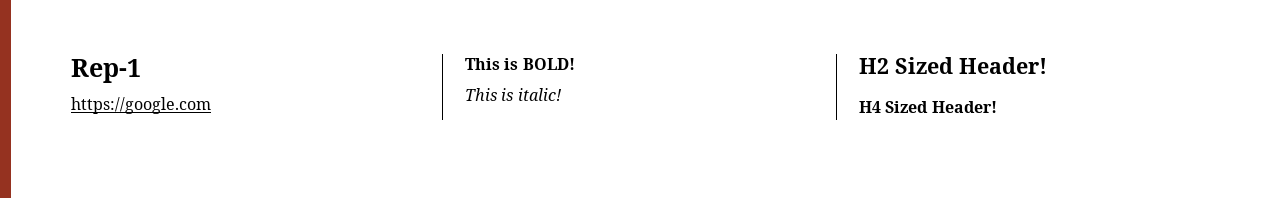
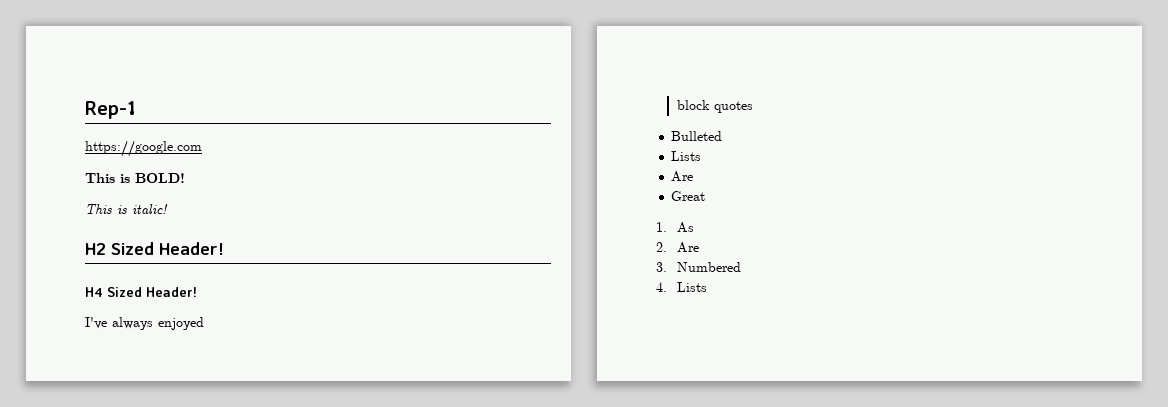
+ I've always enjoyed
+ block quotes
+ Bulleted
+ Lists
+ Are
+ Great
+ 1. As
+ 2. Are
+ 3. Numbered
+ 4. Lists

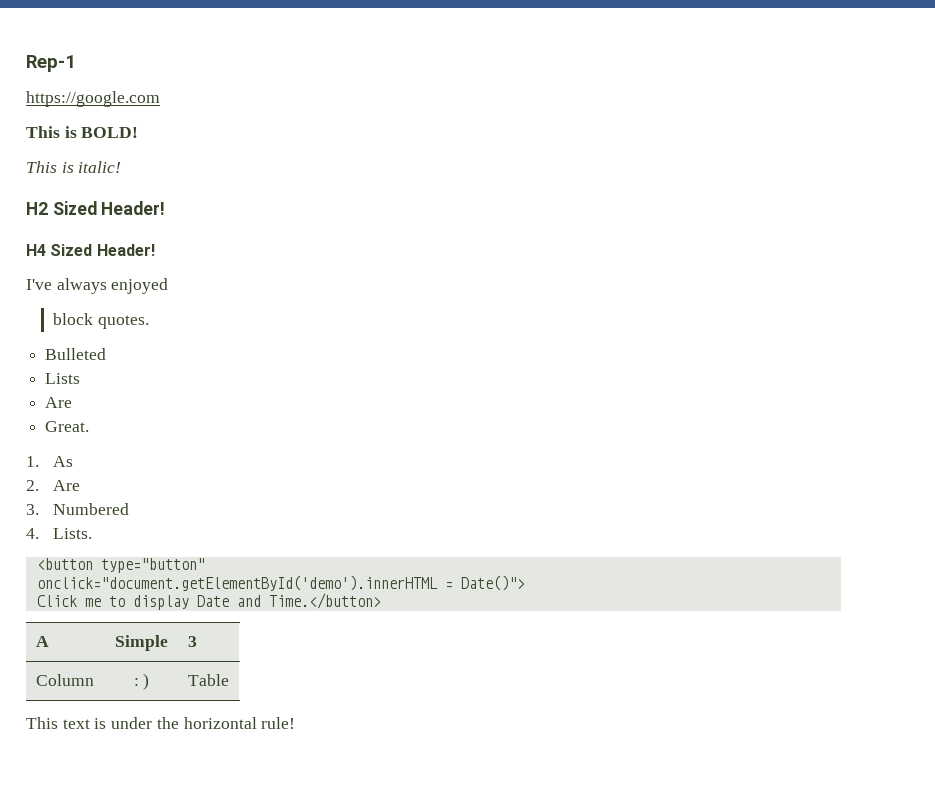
- block quotes
+ block quotes.
- Great
+ Great.
- 4. Lists
+ 4. Lists.
+ <button type="button"
+ onclick="document.getElementById('demo').innerHTML = Date()">
+ Click me to display Date and Time.</button>
+ A | Simple | 3
+ Column | : ) | Table
+ This text is under the horizontal rule!

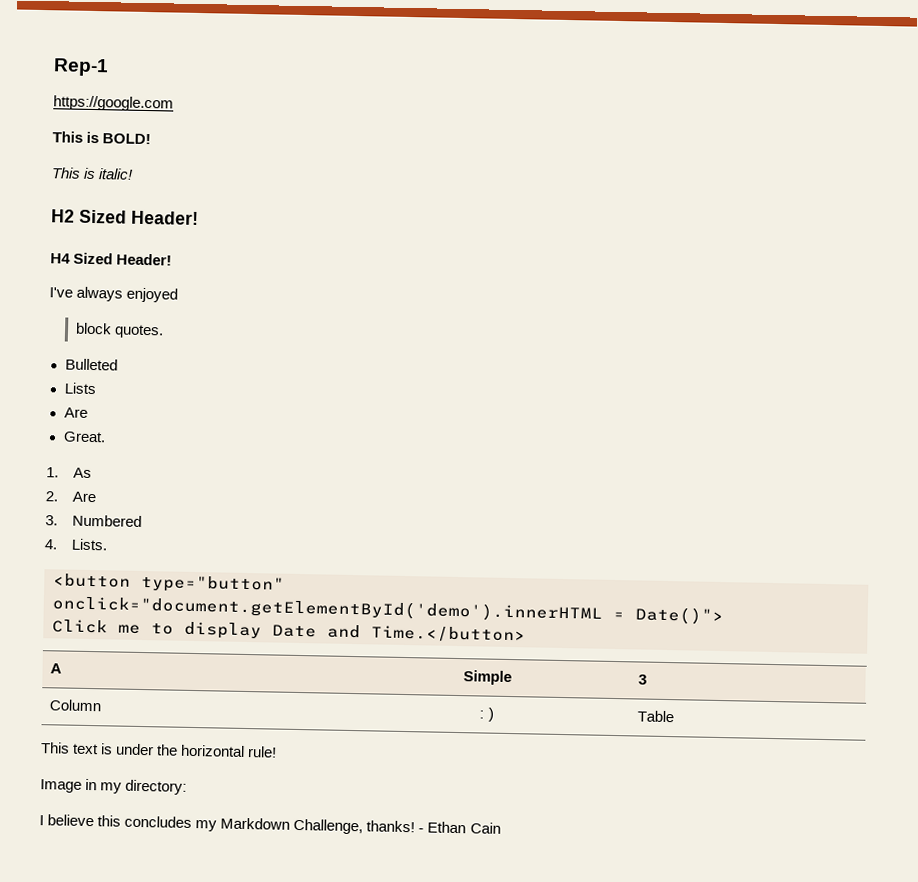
+ Image in my directory:
+ I believe this concludes my Markdown Challenge, thanks! - Ethan Cain

